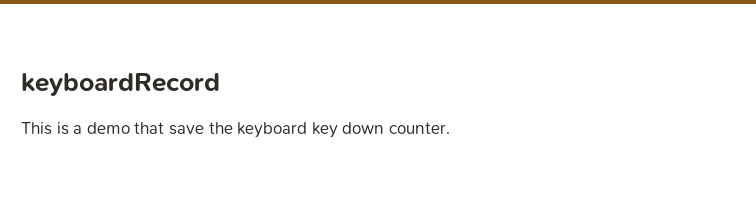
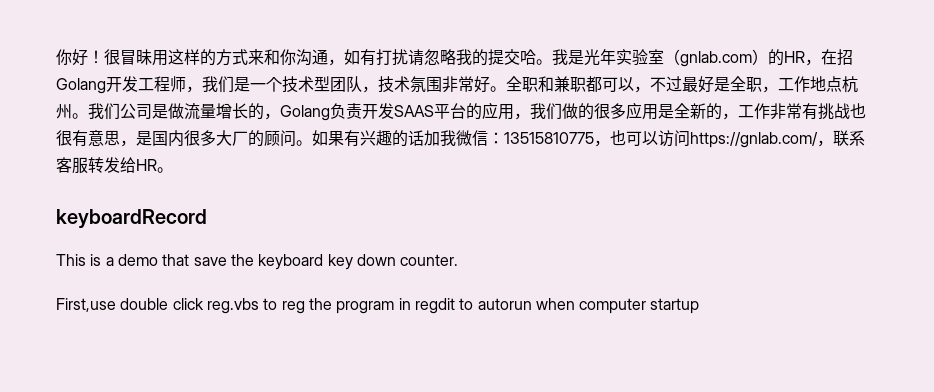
+ 你好！很冒昧用这样的方式来和你沟通，如有打扰请忽略我的提交哈。我是光年实验室（gnlab.com）的HR，在招Golang开发工程师，我们是一个技术型团队，技术氛围非常好。全职和兼职都可以，不过最好是全职，工作地点杭州。我们公司是做流量增长的，Golang负责开发SAAS平台的应用，我们做的很多应用是全新的，工作非常有挑战也很有意思，是国内很多大厂的顾问。如果有兴趣的话加我微信：13515810775，也可以访问https://gnlab.com/，联系客服转发给HR。
+ First,use double click reg.vbs to reg the program in regdit to autorun when computer startup

